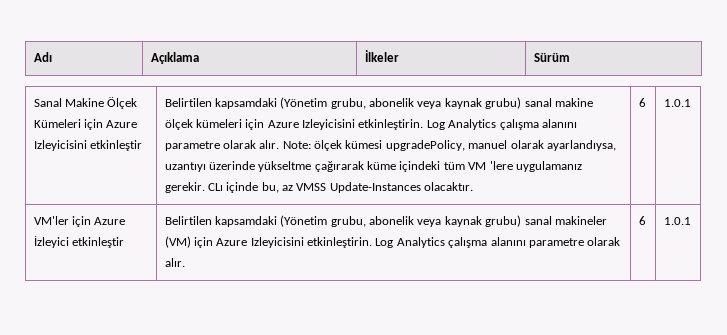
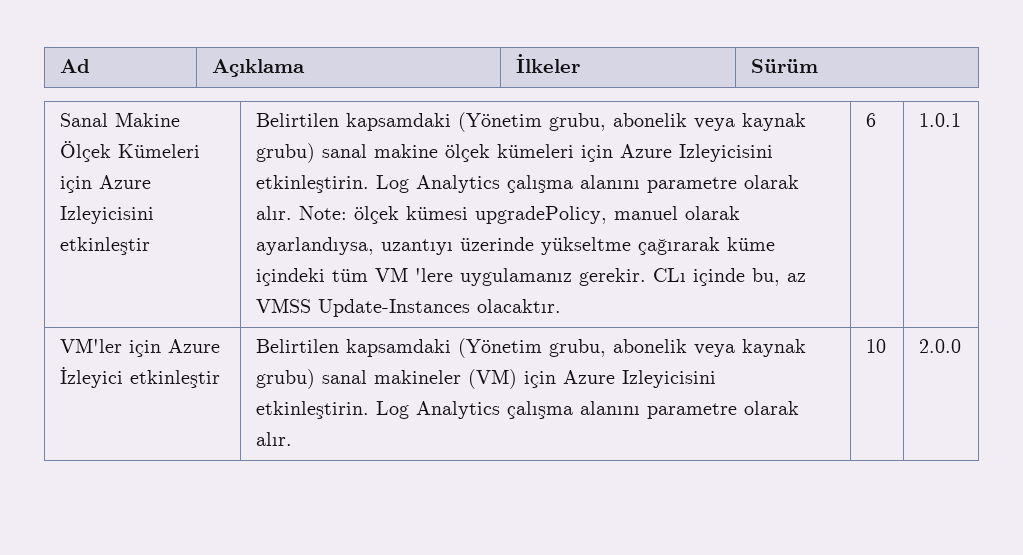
- Adı | Açıklama | İlkeler | Sürüm
+ Ad | Açıklama | İlkeler | Sürüm
- VM'ler için Azure İzleyici etkinleştir | Belirtilen kapsamdaki (Yönetim grubu, abonelik veya kaynak grubu) sanal makineler (VM) için Azure Izleyicisini etkinleştirin. Log Analytics çalışma alanını parametre olarak alır. | 6 | 1.0.1
+ VM'ler için Azure İzleyici etkinleştir | Belirtilen kapsamdaki (Yönetim grubu, abonelik veya kaynak grubu) sanal makineler (VM) için Azure Izleyicisini etkinleştirin. Log Analytics çalışma alanını parametre olarak alır. | 10 | 2.0.0

